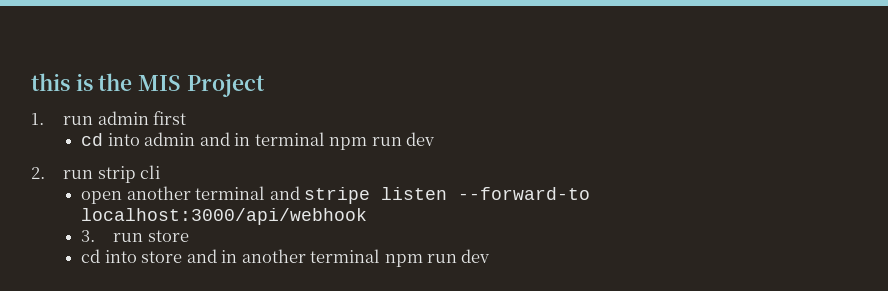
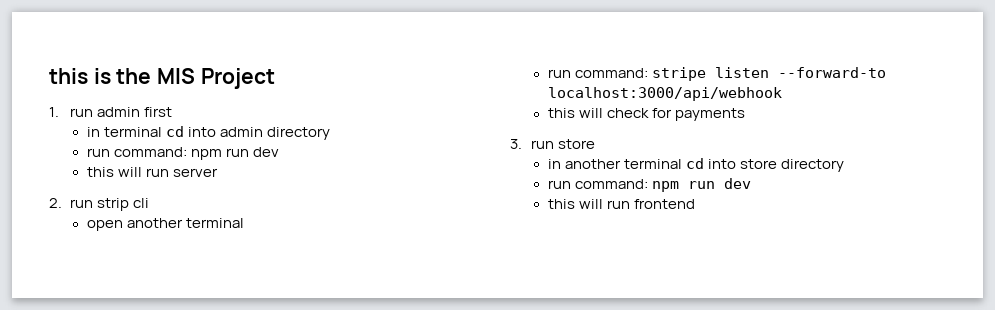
- cd into admin and in terminal npm run dev
+ in terminal cd into admin directory
+ run command: npm run dev
+ this will run server
- open another terminal and stripe listen --forward-to localhost:3000/api/webhook
+ open another terminal
+ run command: stripe listen --forward-to localhost:3000/api/webhook
+ this will check for payments
  3. run store
- cd into store and in another terminal npm run dev
+ in another terminal cd into store directory
+ run command: npm run dev
+ this will run frontend

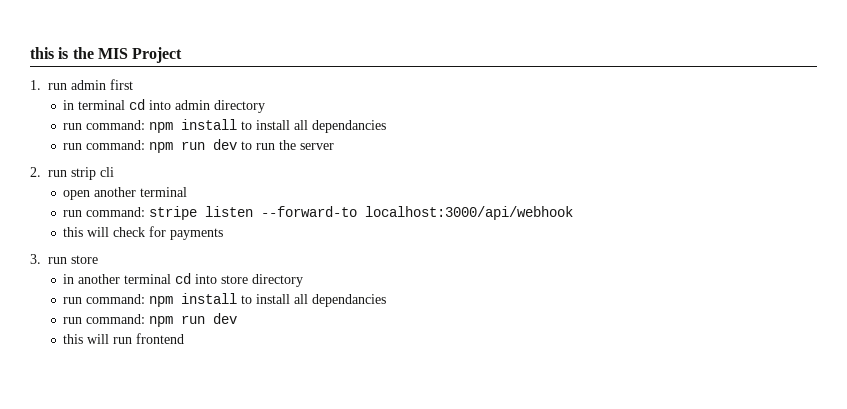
  in terminal cd into admin directory
- run command: npm run dev
- this will run server
+ run command: npm install to install all dependancies
+ run command: npm run dev to run the server
  in another terminal cd into store directory
+ run command: npm install to install all dependancies

